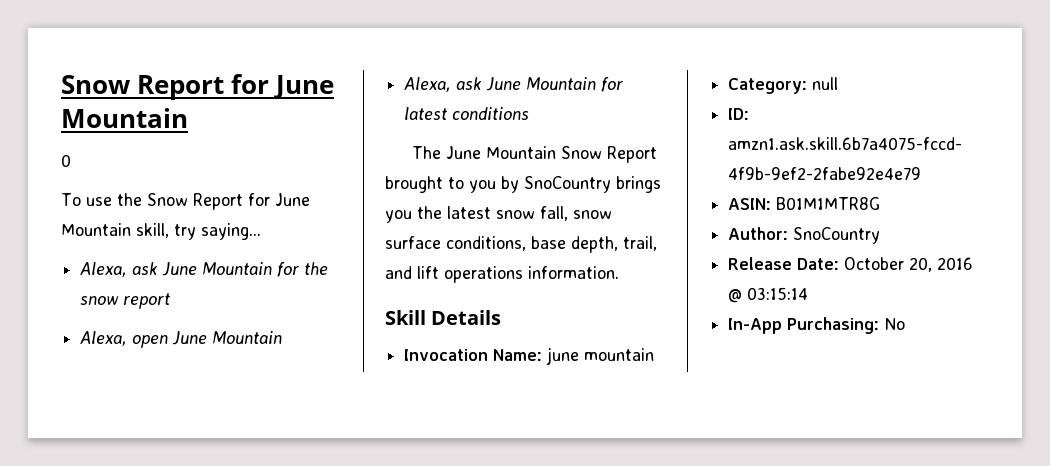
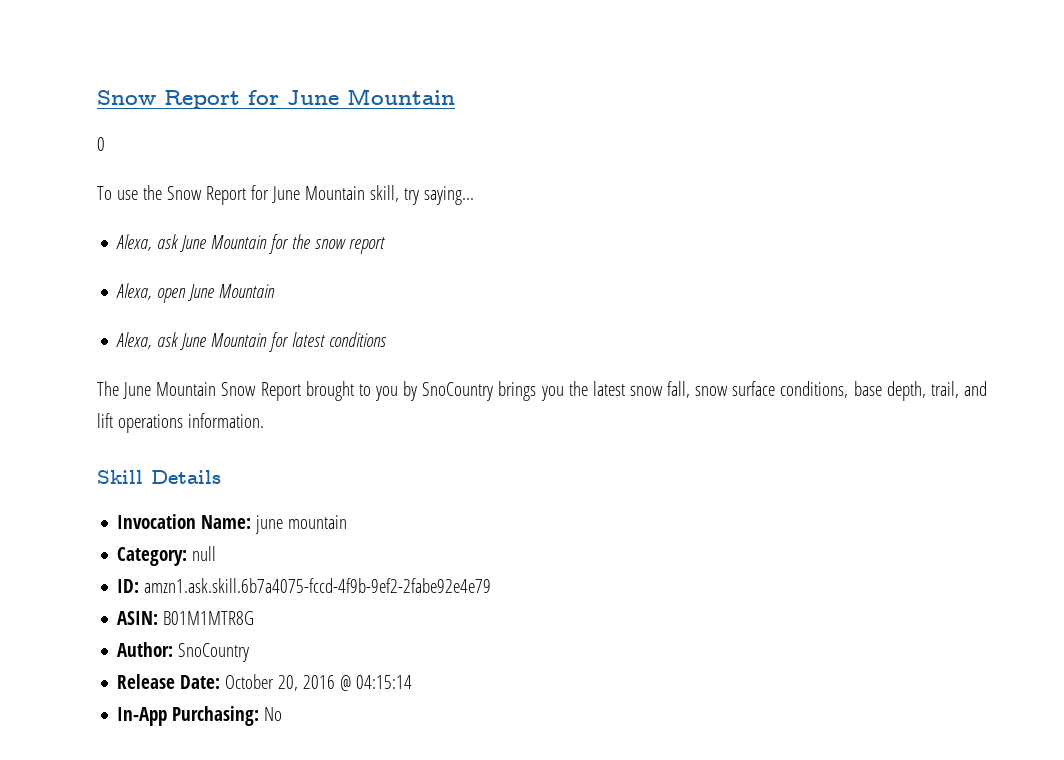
- Release Date: October 20, 2016 @ 03:15:14
+ Release Date: October 20, 2016 @ 04:15:14

